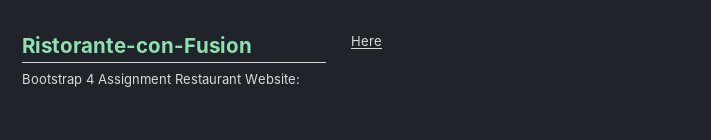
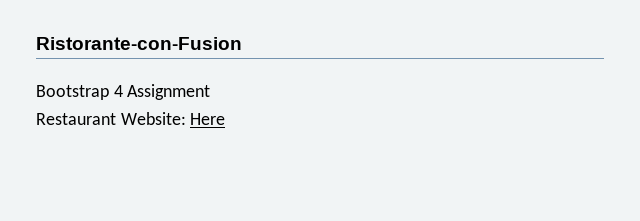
- Bootstrap 4 Assignment Restaurant Website: Here
+ Bootstrap 4 Assignment
+ Restaurant Website: Here

